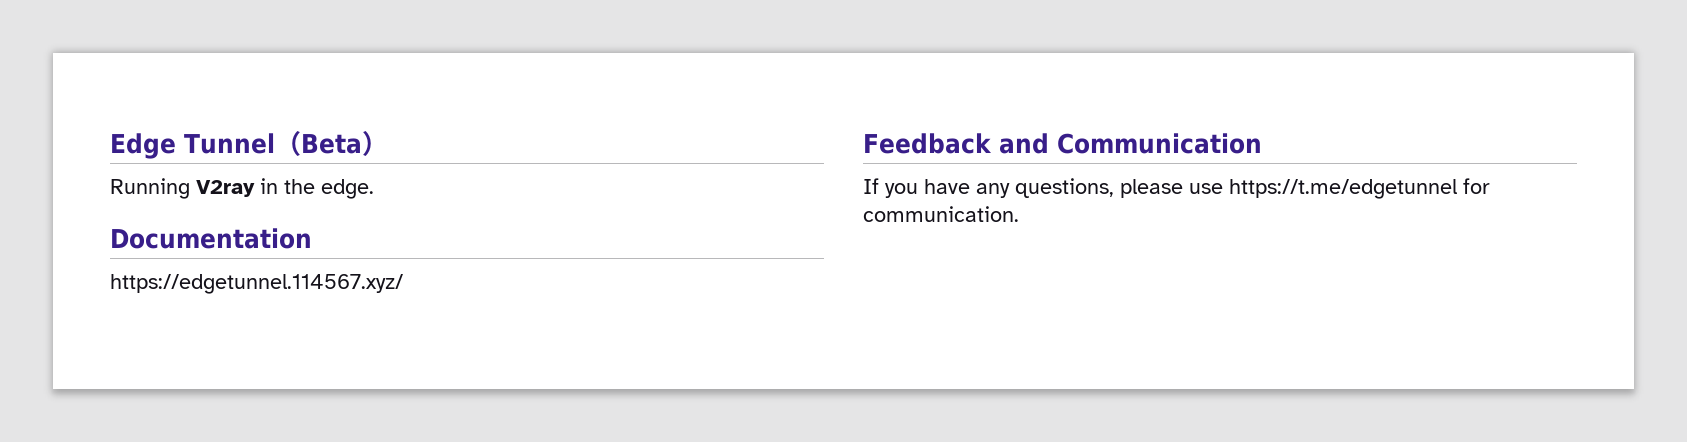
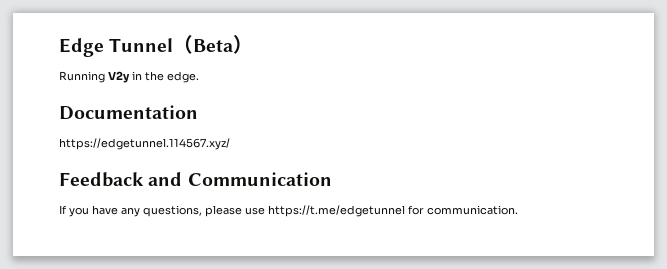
- Running V2ray in the edge.
+ Running V2y in the edge.

